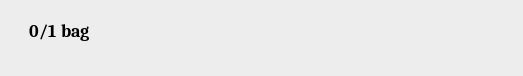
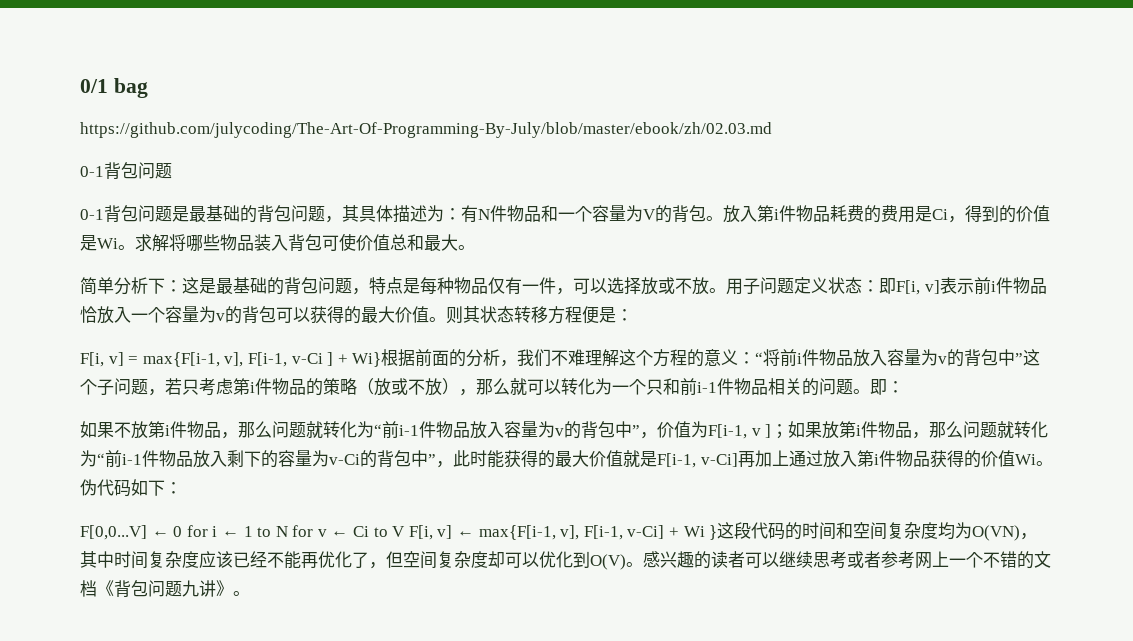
+ https://github.com/julycoding/The-Art-Of-Programming-By-July/blob/master/ebook/zh/02.03.md
+ 0-1背包问题
+ 0-1背包问题是最基础的背包问题，其具体描述为：有N件物品和一个容量为V的背包。放入第i件物品耗费的费用是Ci，得到的价值是Wi。求解将哪些物品装入背包可使价值总和最大。
+ 简单分析下：这是最基础的背包问题，特点是每种物品仅有一件，可以选择放或不放。用子问题定义状态：即F[i, v]表示前i件物品恰放入一个容量为v的背包可以获得的最大价值。则其状态转移方程便是：
+ F[i, v] = max{F[i-1, v], F[i-1, v-Ci ] + Wi}根据前面的分析，我们不难理解这个方程的意义：“将前i件物品放入容量为v的背包中”这个子问题，若只考虑第i件物品的策略（放或不放），那么就可以转化为一个只和前i-1件物品相关的问题。即：
+ 如果不放第i件物品，那么问题就转化为“前i-1件物品放入容量为v的背包中”，价值为F[i-1, v ]；如果放第i件物品，那么问题就转化为“前i-1件物品放入剩下的容量为v-Ci的背包中”，此时能获得的最大价值就是F[i-1, v-Ci]再加上通过放入第i件物品获得的价值Wi。伪代码如下：
+ F[0,0...V] ← 0 for i ← 1 to N for v ← Ci to V F[i, v] ← max{F[i-1, v], F[i-1, v-Ci] + Wi }这段代码的时间和空间复杂度均为O(VN)，其中时间复杂度应该已经不能再优化了，但空间复杂度却可以优化到O(V)。感兴趣的读者可以继续思考或者参考网上一个不错的文档《背包问题九讲》。

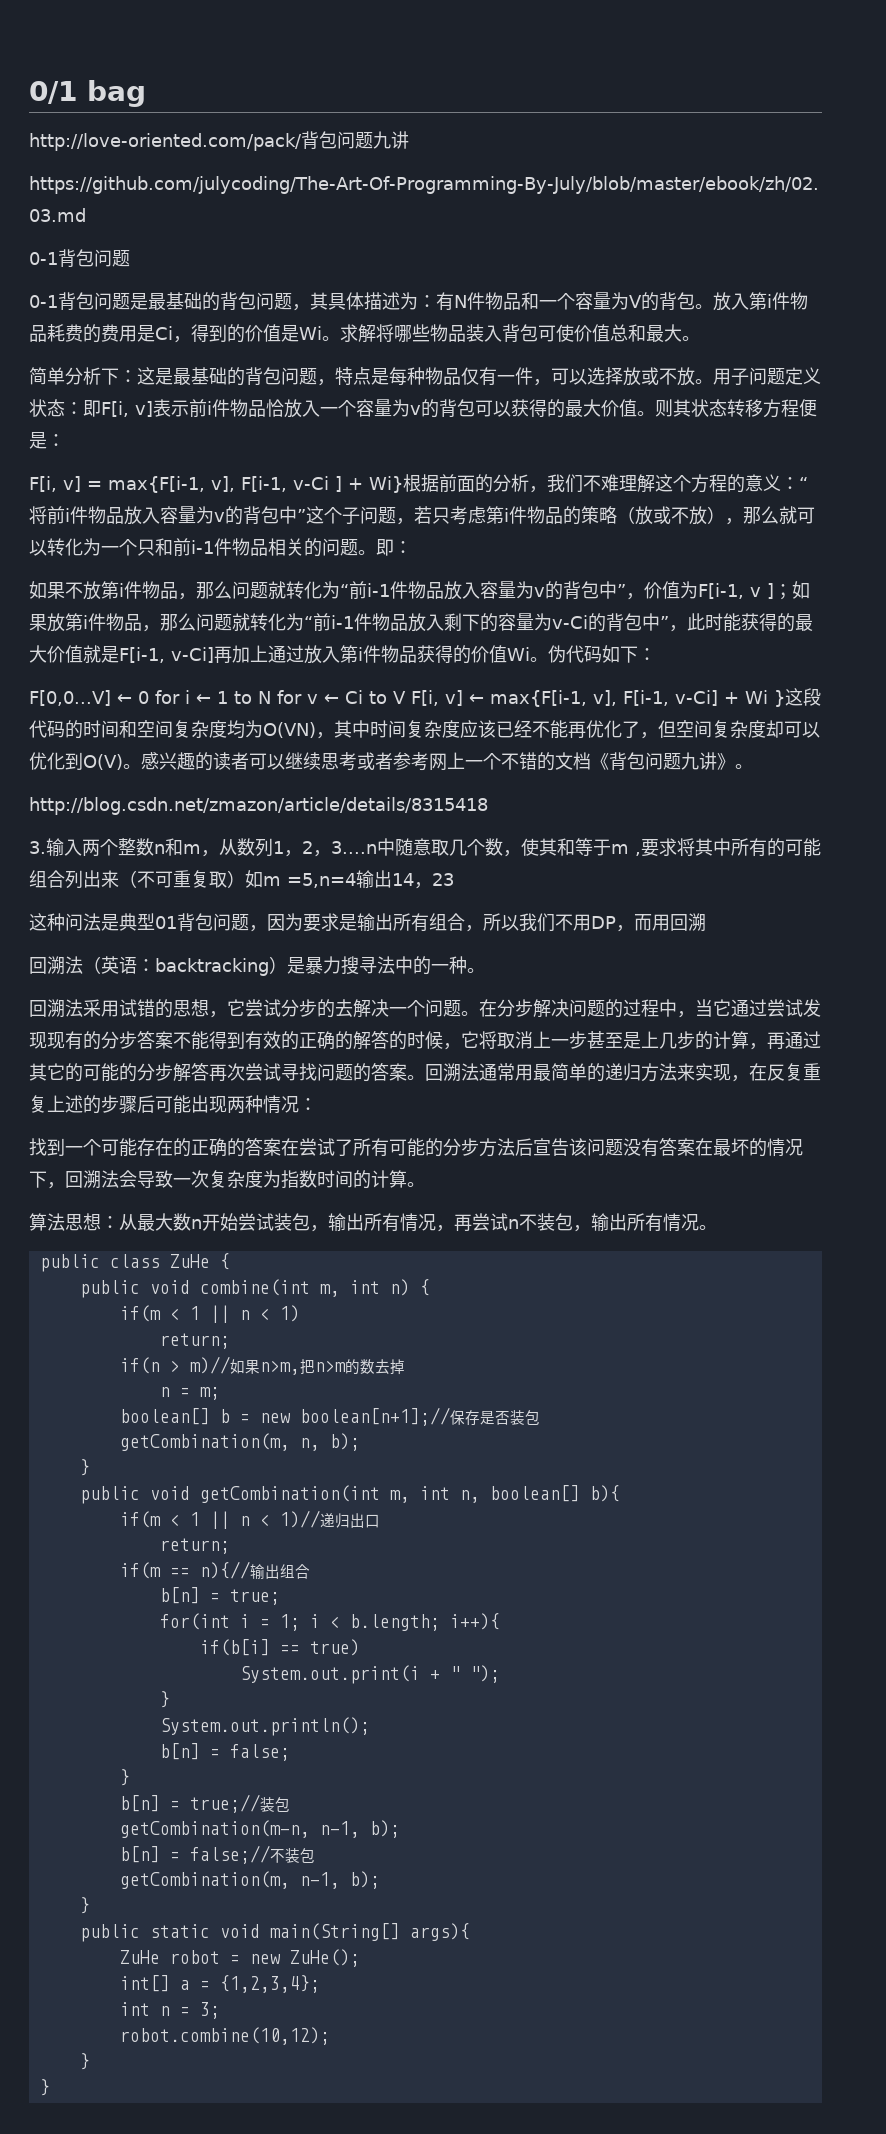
+ http://love-oriented.com/pack/背包问题九讲
+ http://blog.csdn.net/zmazon/article/details/8315418
+ 3.输入两个整数n和m，从数列1，2，3....n中随意取几个数，使其和等于m ,要求将其中所有的可能组合列出来（不可重复取）如m =5,n=4输出14，23
+ 这种问法是典型01背包问题，因为要求是输出所有组合，所以我们不用DP，而用回溯
+ 回溯法（英语：backtracking）是暴力搜寻法中的一种。
+ 回溯法采用试错的思想，它尝试分步的去解决一个问题。在分步解决问题的过程中，当它通过尝试发现现有的分步答案不能得到有效的正确的解答的时候，它将取消上一步甚至是上几步的计算，再通过其它的可能的分步解答再次尝试寻找问题的答案。回溯法通常用最简单的递归方法来实现，在反复重复上述的步骤后可能出现两种情况：
+ 找到一个可能存在的正确的答案在尝试了所有可能的分步方法后宣告该问题没有答案在最坏的情况下，回溯法会导致一次复杂度为指数时间的计算。
+ 算法思想：从最大数n开始尝试装包，输出所有情况，再尝试n不装包，输出所有情况。
+ public class ZuHe {
+ public void combine(int m, int n) {
+ if(m < 1 || n < 1)
+ return;
+ if(n > m)//如果n>m,把n>m的数去掉
+ n = m;
+ boolean[] b = new boolean[n+1];//保存是否装包
+ getCombination(m, n, b);
+ }
+ public void getCombination(int m, int n, boolean[] b){
+ if(m < 1 || n < 1)//递归出口
+ return;
+ if(m == n){//输出组合
+ b[n] = true;
+ for(int i = 1; i < b.length; i++){
+ if(b[i] == true)
+ System.out.print(i + " ");
+ }
+ System.out.println();
+ b[n] = false;
+ }
+ b[n] = true;//装包
+ getCombination(m-n, n-1, b);
+ b[n] = false;//不装包
+ getCombination(m, n-1, b);
+ }
+ public static void main(String[] args){
+ ZuHe robot = new ZuHe();
+ int[] a = {1,2,3,4};
+ int n = 3;
+ robot.combine(10,12);
+ }
+ }

